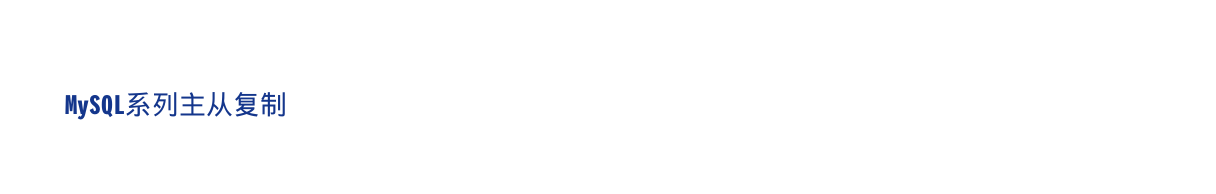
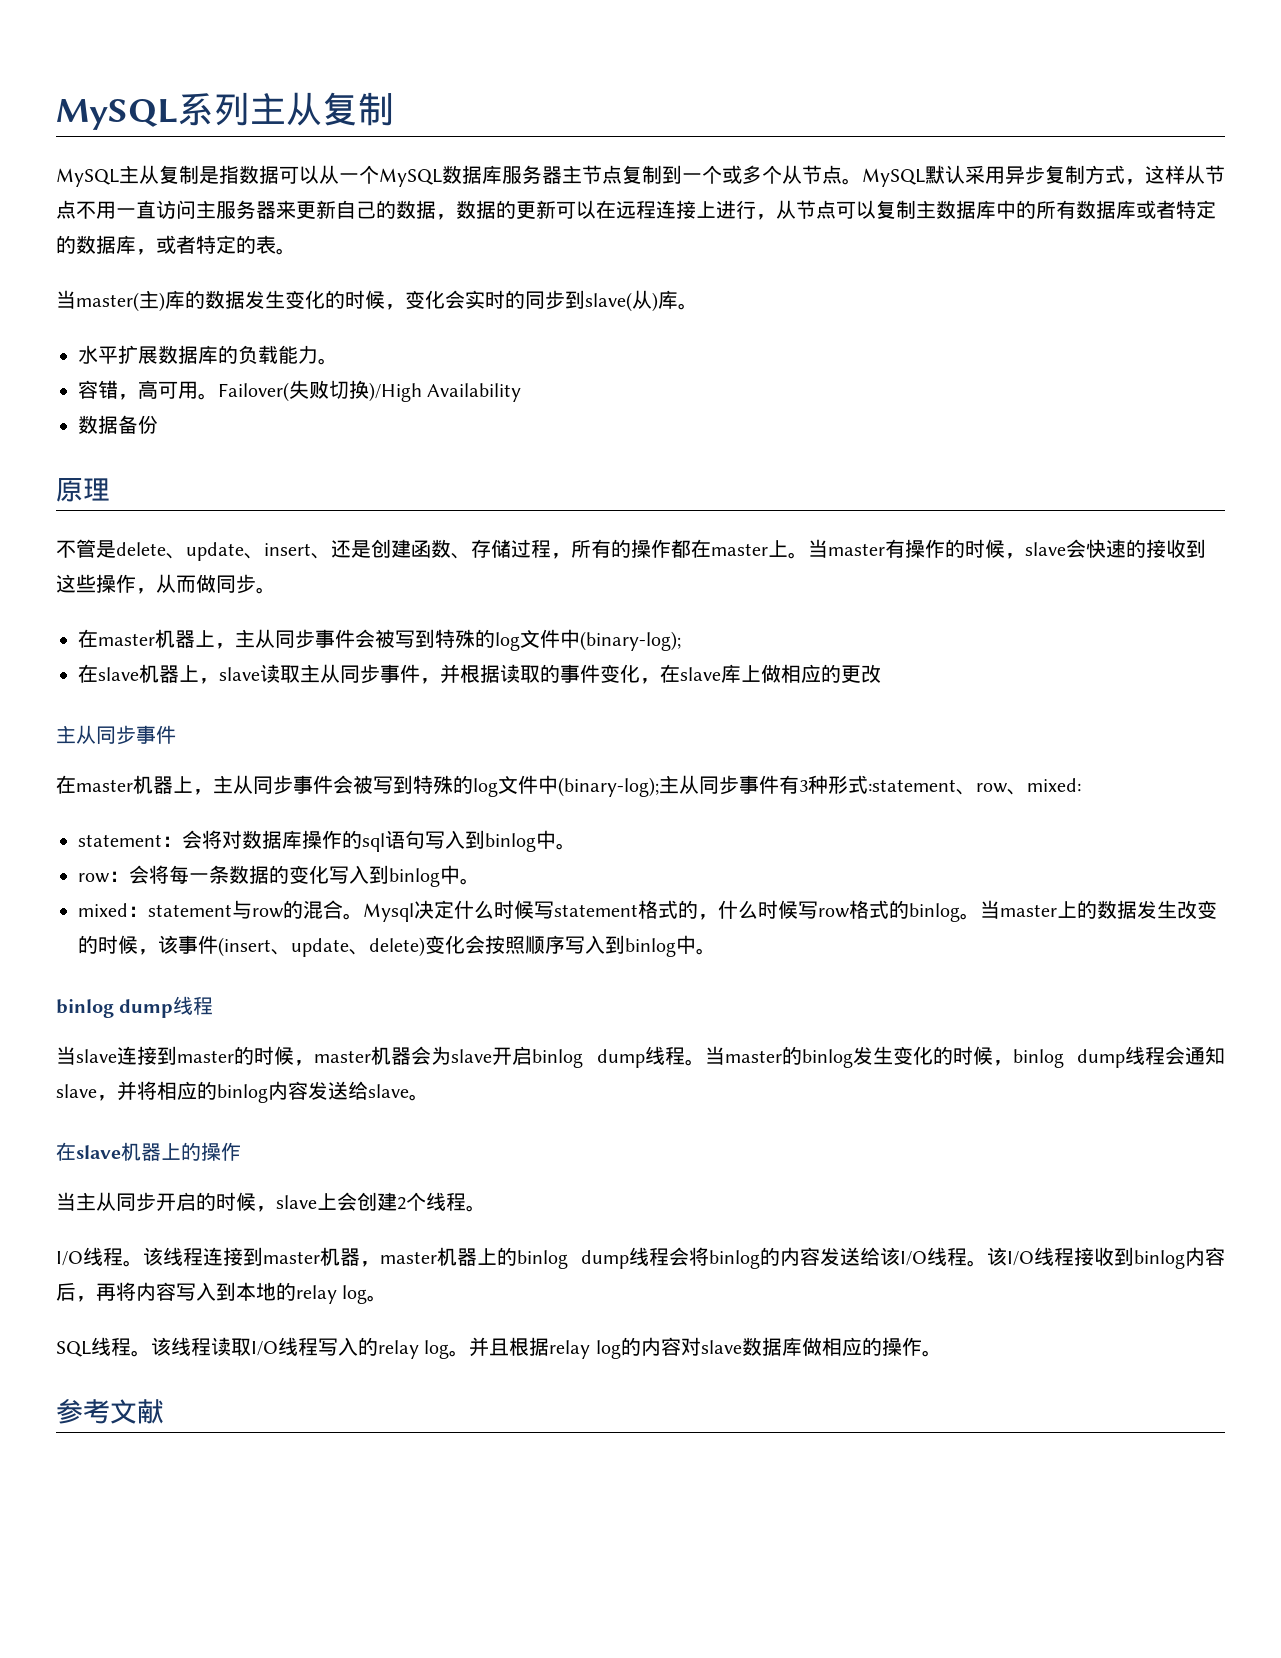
+ MySQL主从复制是指数据可以从一个MySQL数据库服务器主节点复制到一个或多个从节点。MySQL默认采用异步复制方式，这样从节点不用一直访问主服务器来更新自己的数据，数据的更新可以在远程连接上进行，从节点可以复制主数据库中的所有数据库或者特定的数据库，或者特定的表。
+ 当master(主)库的数据发生变化的时候，变化会实时的同步到slave(从)库。
+ 水平扩展数据库的负载能力。
+ 容错，高可用。Failover(失败切换)/High Availability
+ 数据备份
+ 原理
+ 不管是delete、update、insert、还是创建函数、存储过程，所有的操作都在master上。当master有操作的时候，slave会快速的接收到这些操作，从而做同步。
+ 在master机器上，主从同步事件会被写到特殊的log文件中(binary-log);
+ 在slave机器上，slave读取主从同步事件，并根据读取的事件变化，在slave库上做相应的更改
+ 主从同步事件
+ 在master机器上，主从同步事件会被写到特殊的log文件中(binary-log);主从同步事件有3种形式:statement、row、mixed:
+ statement：会将对数据库操作的sql语句写入到binlog中。
+ row：会将每一条数据的变化写入到binlog中。
+ mixed：statement与row的混合。Mysql决定什么时候写statement格式的，什么时候写row格式的binlog。当master上的数据发生改变的时候，该事件(insert、update、delete)变化会按照顺序写入到binlog中。
+ binlog dump线程
+ 当slave连接到master的时候，master机器会为slave开启binlog dump线程。当master的binlog发生变化的时候，binlog dump线程会通知slave，并将相应的binlog内容发送给slave。
+ 在slave机器上的操作
+ 当主从同步开启的时候，slave上会创建2个线程。
+ I/O线程。该线程连接到master机器，master机器上的binlog dump线程会将binlog的内容发送给该I/O线程。该I/O线程接收到binlog内容后，再将内容写入到本地的relay log。
+ SQL线程。该线程读取I/O线程写入的relay log。并且根据relay log的内容对slave数据库做相应的操作。
+ 参考文献

